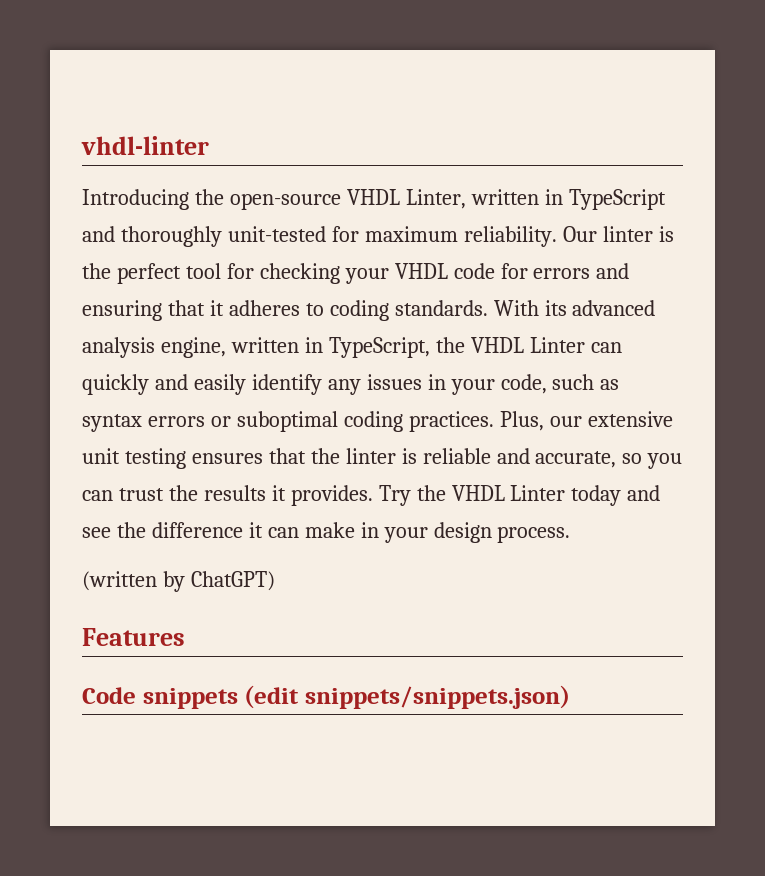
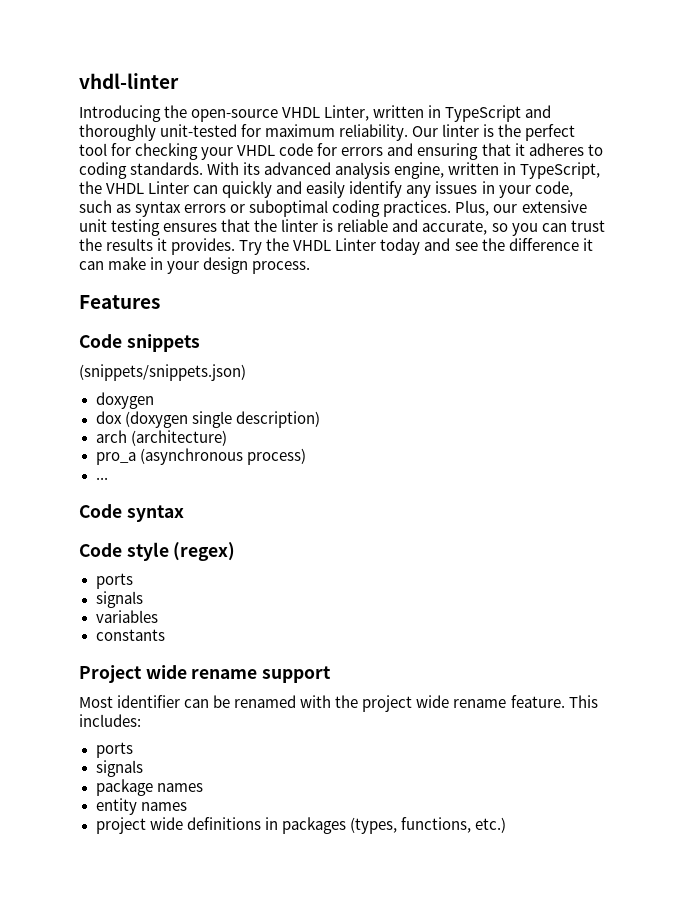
- (written by ChatGPT)
- Code snippets (edit snippets/snippets.json)
+ Code snippets
+ (snippets/snippets.json)
+ doxygen
+ dox (doxygen single description)
+ arch (architecture)
+ pro_a (asynchronous process)
+ ...
+ Code syntax
+ Code style (regex)
+ ports
+ signals
+ variables
+ constants
+ Project wide rename support
+ Most identifier can be renamed with the project wide rename feature. This includes:
+ ports
+ signals
+ package names
+ entity names
+ project wide definitions in packages (types, functions, etc.)

